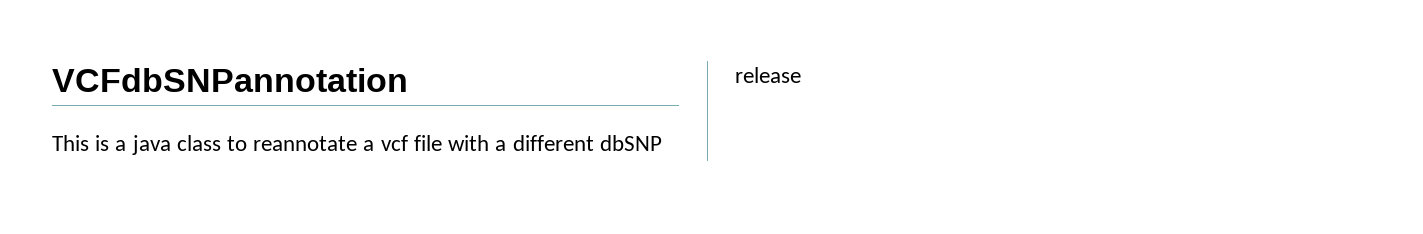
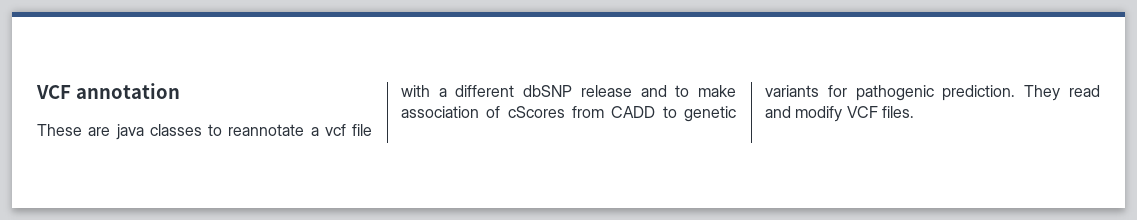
- VCFdbSNPannotation
- This is a java class to reannotate a vcf file with a different dbSNP release
+ VCF annotation
+ These are java classes to reannotate a vcf file with a different dbSNP release and to make association of cScores from CADD to genetic variants for pathogenic prediction. They read and modify VCF files.

